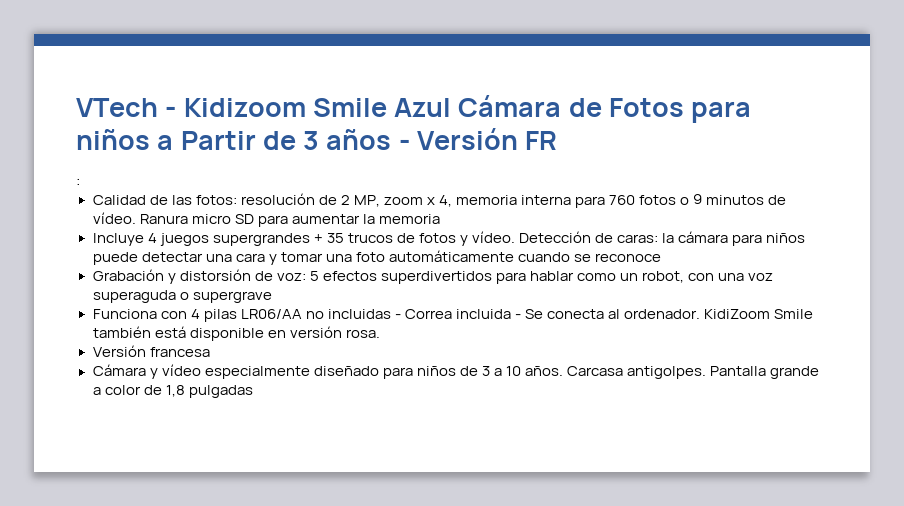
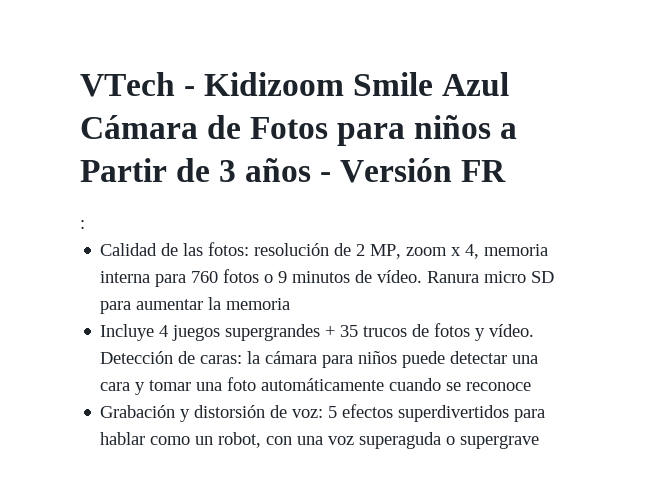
- Funciona con 4 pilas LR06/AA no incluidas - Correa incluida - Se conecta al ordenador. KidiZoom Smile también está disponible en versión rosa.
- Versión francesa
- Cámara y vídeo especialmente diseñado para niños de 3 a 10 años. Carcasa antigolpes. Pantalla grande a color de 1,8 pulgadas

